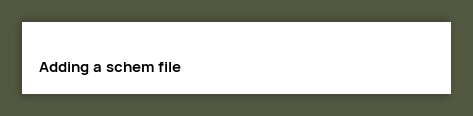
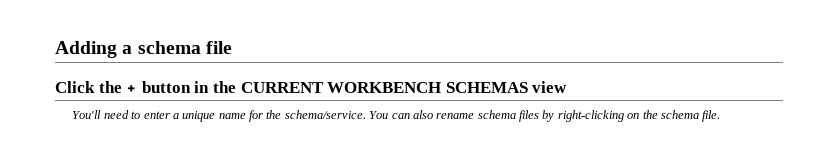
- Adding a schem file
+ Adding a schema file
+ Click the + button in the CURRENT WORKBENCH SCHEMAS view
+ You'll need to enter a unique name for the schema/service. You can also rename schema files by right-clicking on the schema file.

